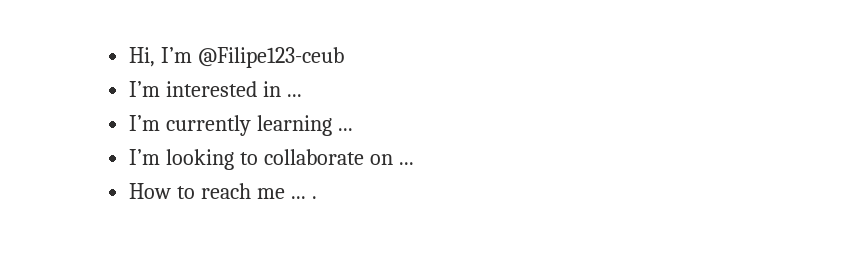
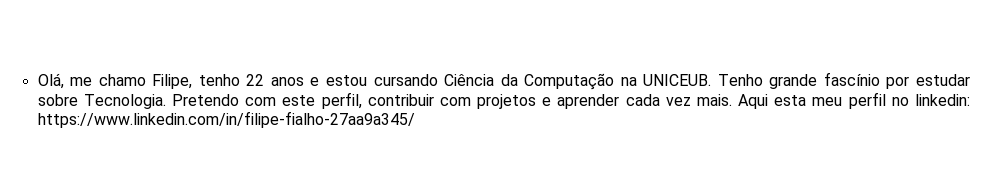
- Hi, I’m @Filipe123-ceub
- I’m interested in ...
- I’m currently learning ...
- I’m looking to collaborate on ...
- How to reach me ... .
+ Olá, me chamo Filipe, tenho 22 anos e estou cursando Ciência da Computação na UNICEUB. Tenho grande fascínio por estudar sobre Tecnologia. Pretendo com este perfil, contribuir com projetos e aprender cada vez mais. Aqui esta meu perfil no linkedin: https://www.linkedin.com/in/filipe-fialho-27aa9a345/

